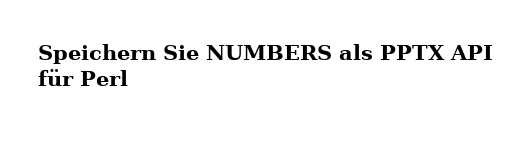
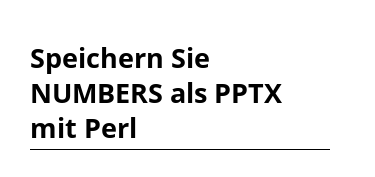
- Speichern Sie NUMBERS als PPTX API für Perl
+ Speichern Sie NUMBERS als PPTX mit Perl

